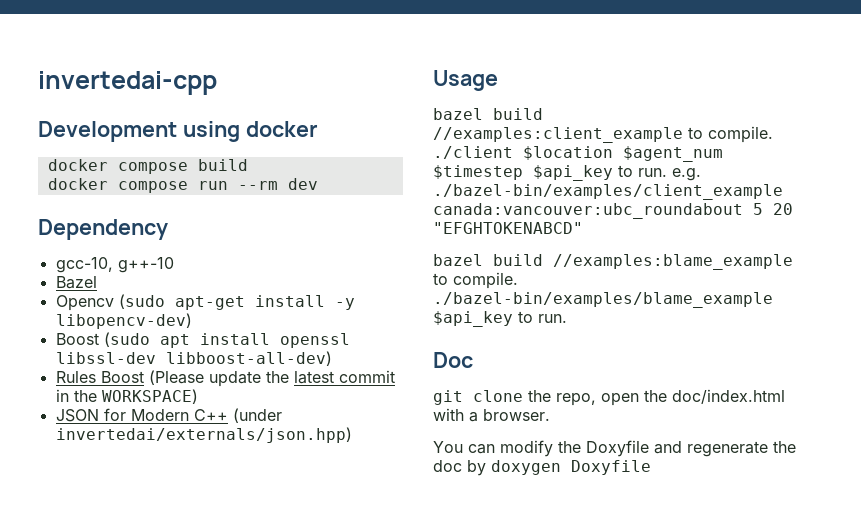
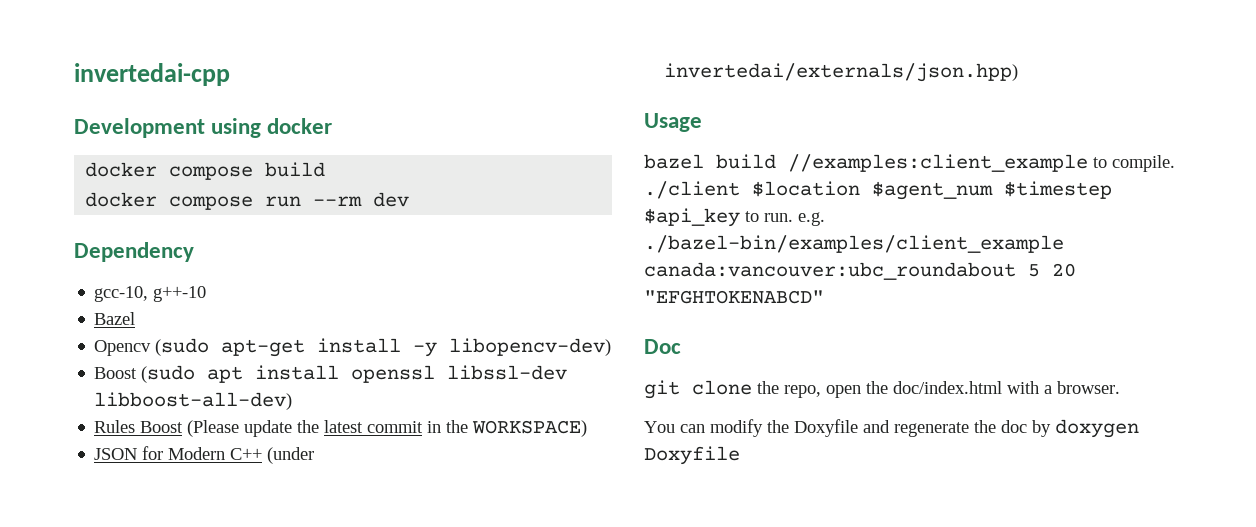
- bazel build //examples:blame_example to compile. ./bazel-bin/examples/blame_example $api_key to run.

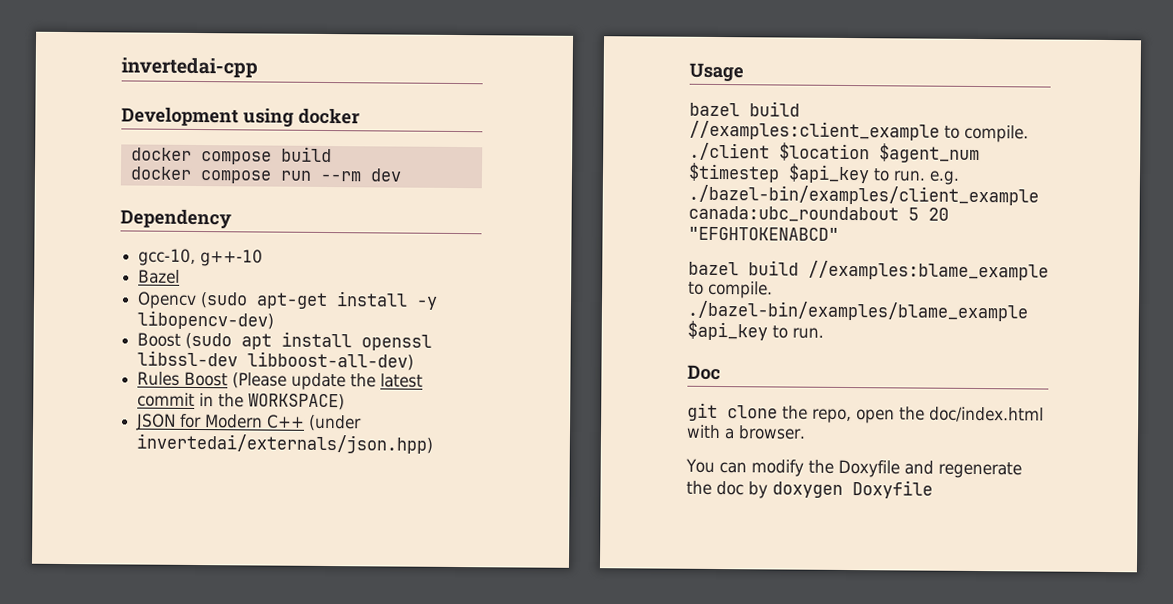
- bazel build //examples:client_example to compile. ./client $location $agent_num $timestep $api_key to run. e.g. ./bazel-bin/examples/client_example canada:vancouver:ubc_roundabout 5 20 "EFGHTOKENABCD"
+ bazel build //examples:client_example to compile. ./client $location $agent_num $timestep $api_key to run. e.g. ./bazel-bin/examples/client_example canada:ubc_roundabout 5 20 "EFGHTOKENABCD"
+ bazel build //examples:blame_example to compile. ./bazel-bin/examples/blame_example $api_key to run.

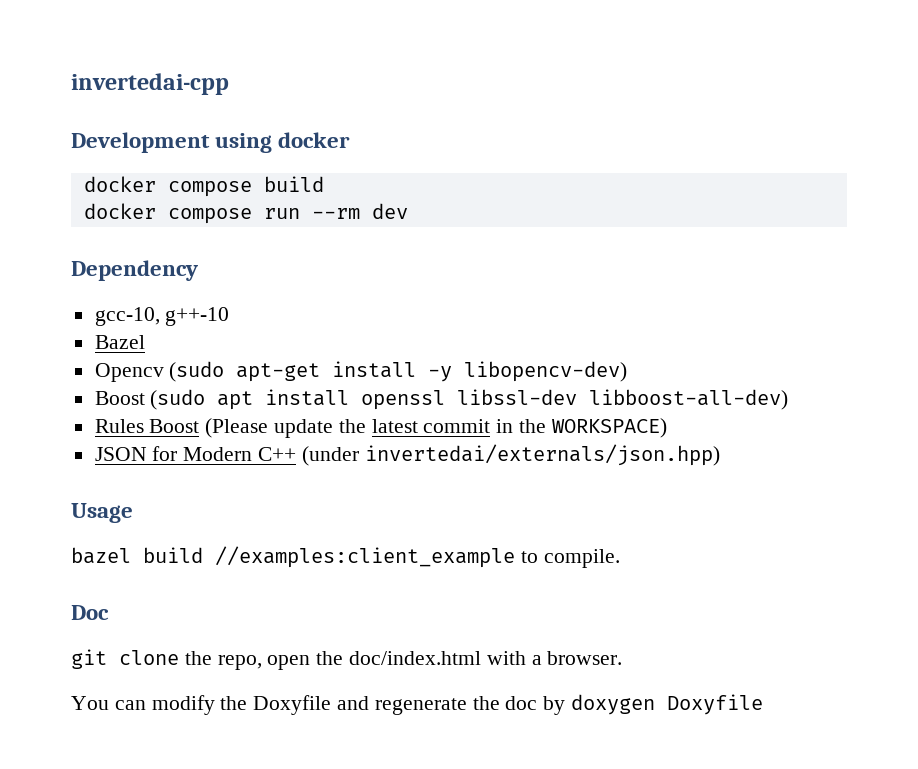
- bazel build //examples:client_example to compile. ./client $location $agent_num $timestep $api_key to run. e.g. ./bazel-bin/examples/client_example canada:ubc_roundabout 5 20 "EFGHTOKENABCD"
- bazel build //examples:blame_example to compile. ./bazel-bin/examples/blame_example $api_key to run.
+ bazel build //examples:client_example to compile.

